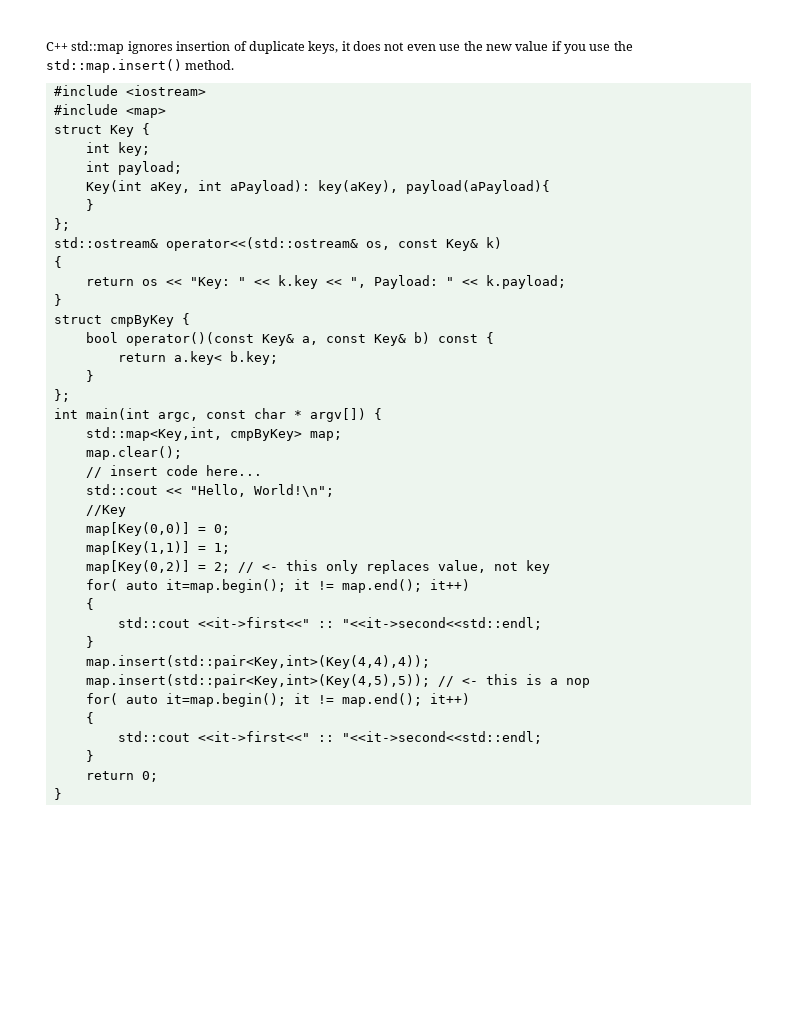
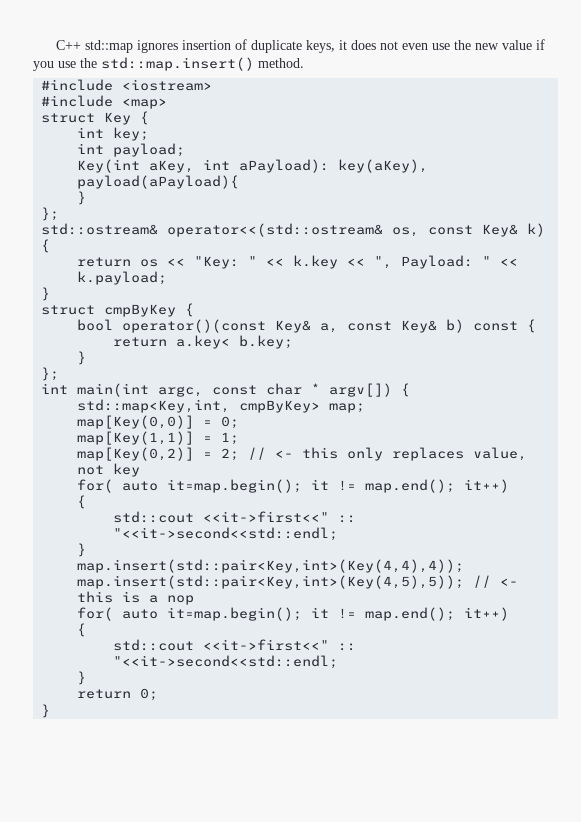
- map.clear();
- // insert code here...
- std::cout << "Hello, World!\n";
- //Key

